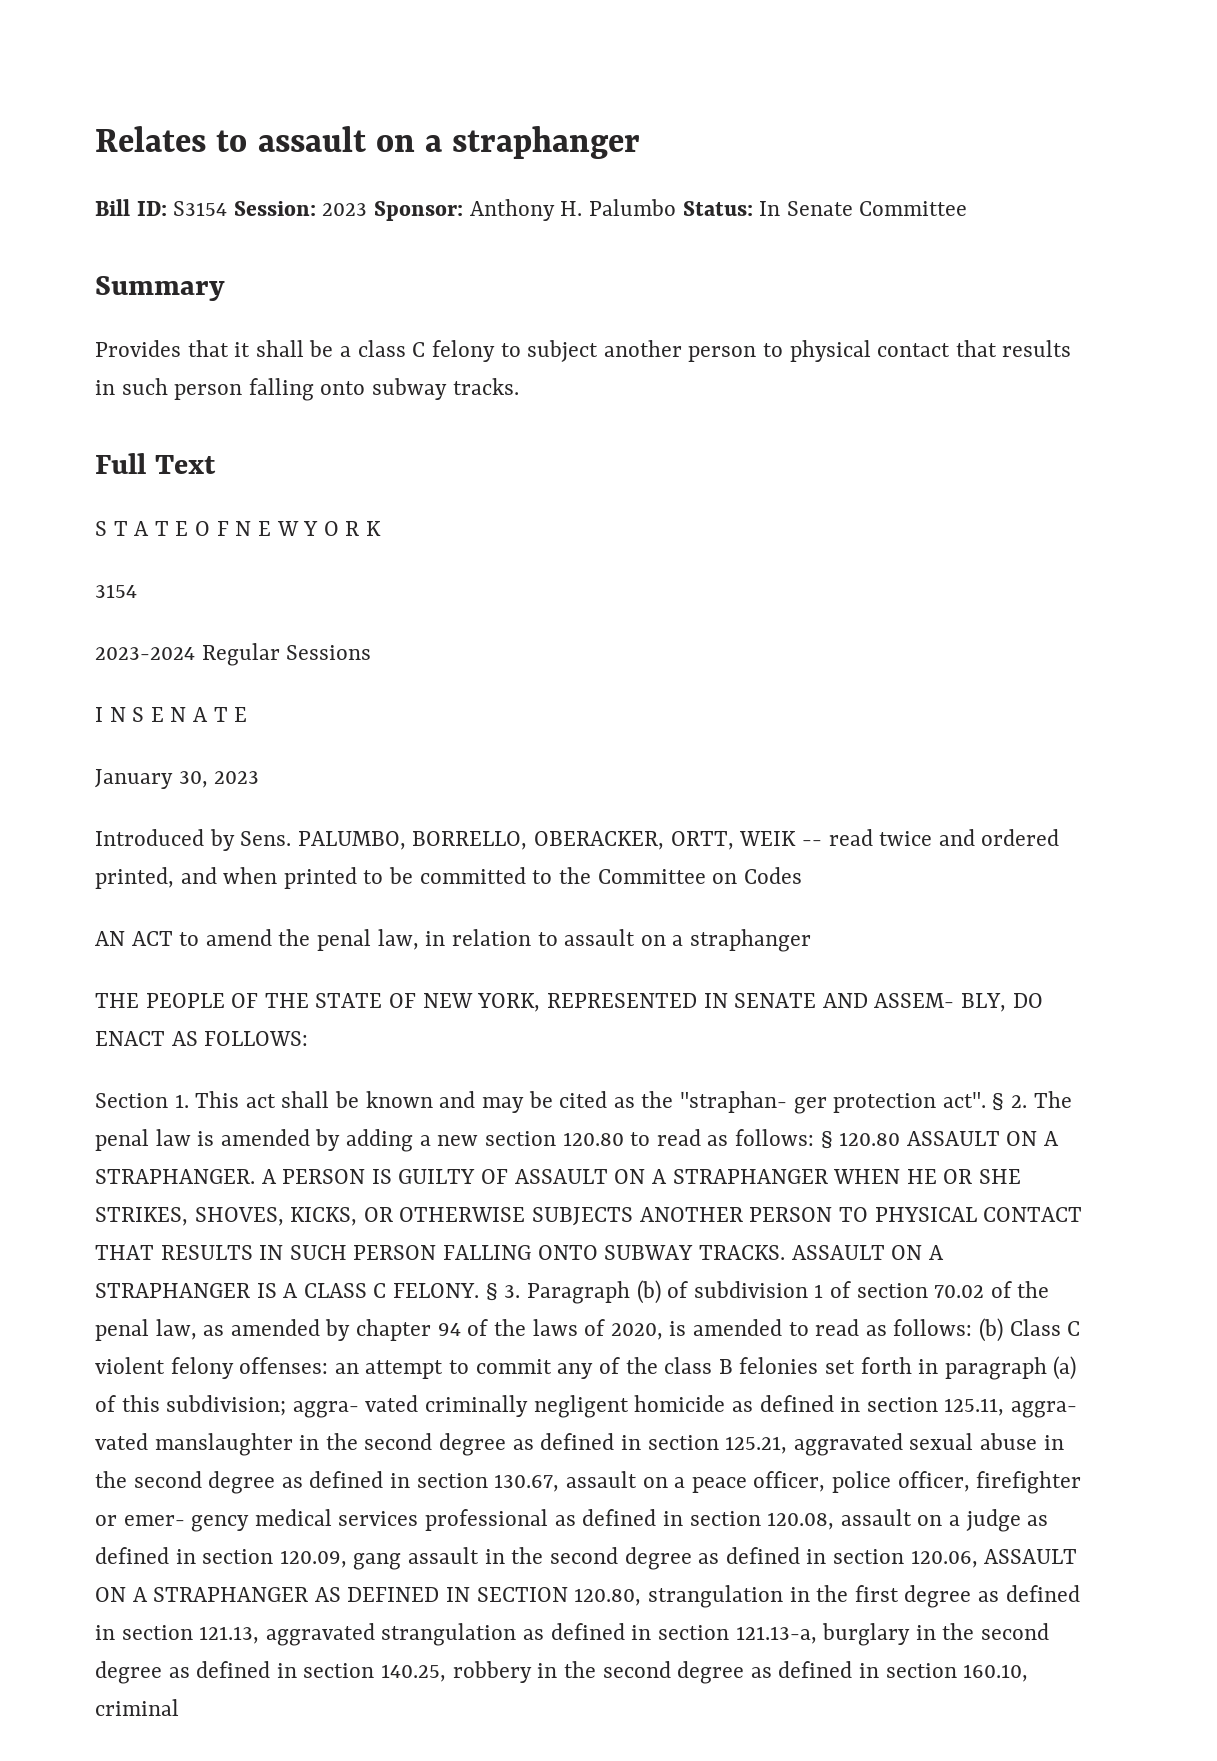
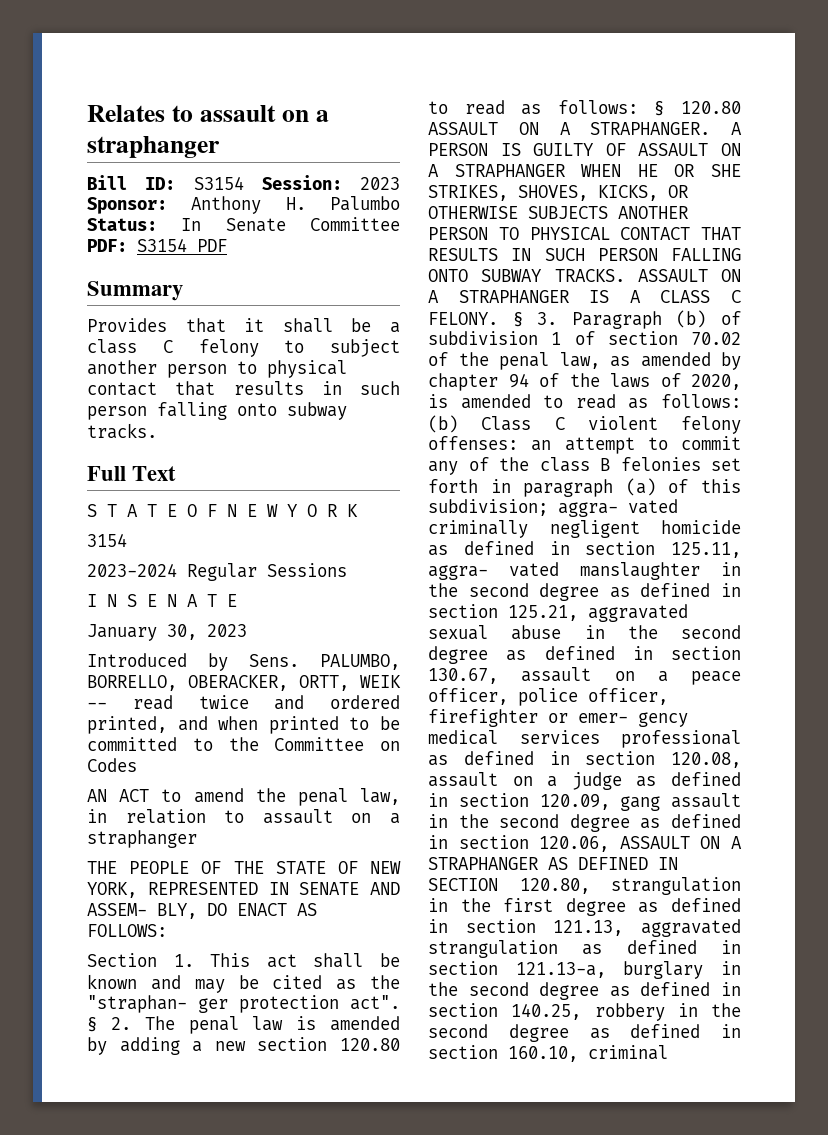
- Bill ID: S3154 Session: 2023 Sponsor: Anthony H. Palumbo Status: In Senate Committee
+ Bill ID: S3154 Session: 2023 Sponsor: Anthony H. Palumbo Status: In Senate Committee PDF: S3154 PDF

